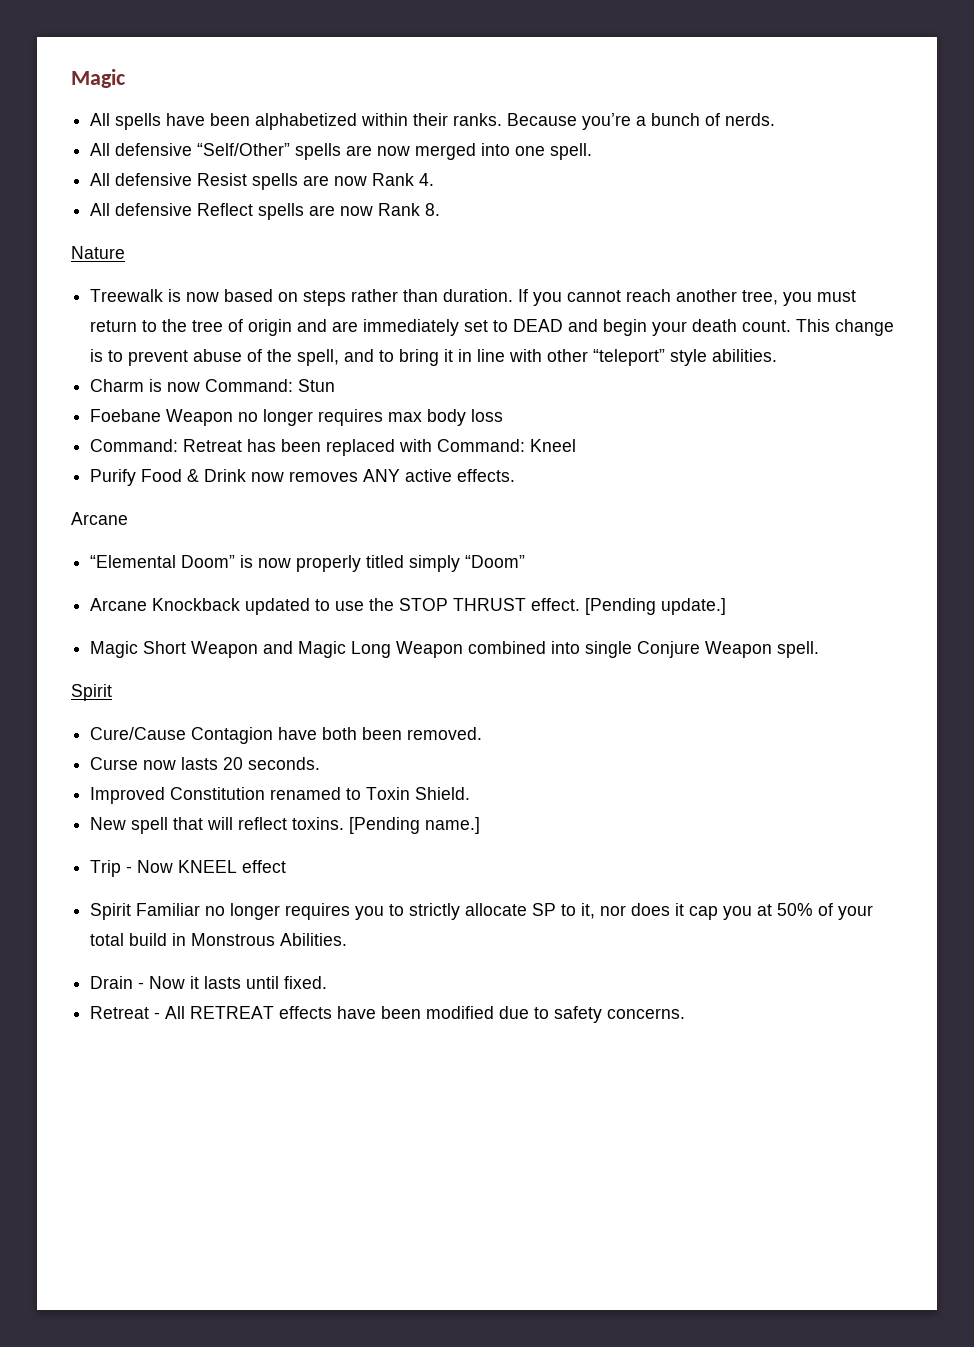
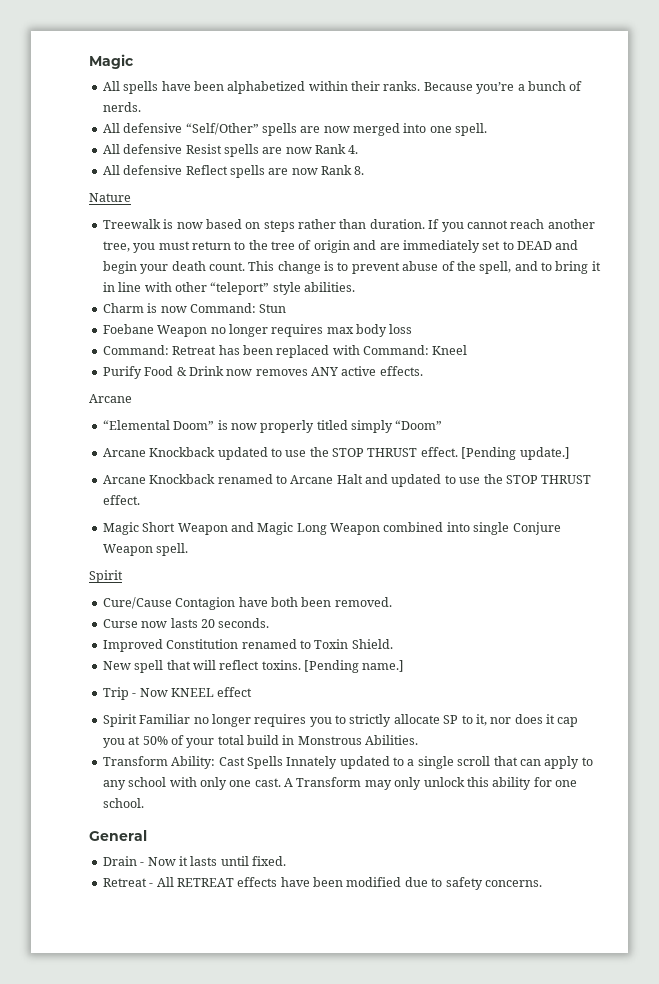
+ Arcane Knockback renamed to Arcane Halt and updated to use the STOP THRUST effect.
+ Transform Ability: Cast Spells Innately updated to a single scroll that can apply to any school with only one cast. A Transform may only unlock this ability for one school.
+ General

